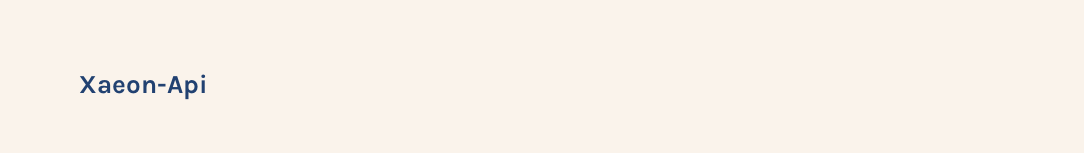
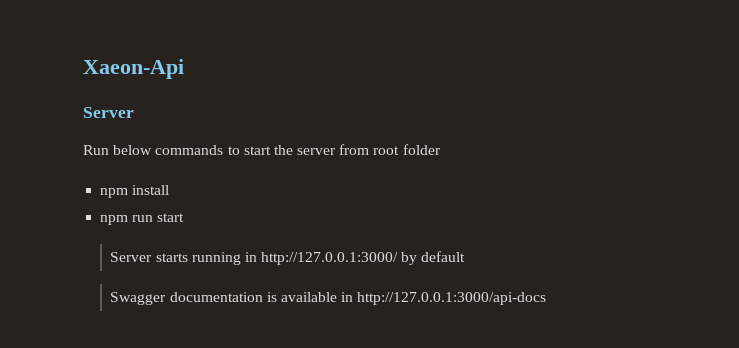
  Xaeon-Api
+ Server
+ Run below commands to start the server from root folder
+ npm install
+ npm run start
+ Server starts running in http://127.0.0.1:3000/ by default
+ Swagger documentation is available in http://127.0.0.1:3000/api-docs

